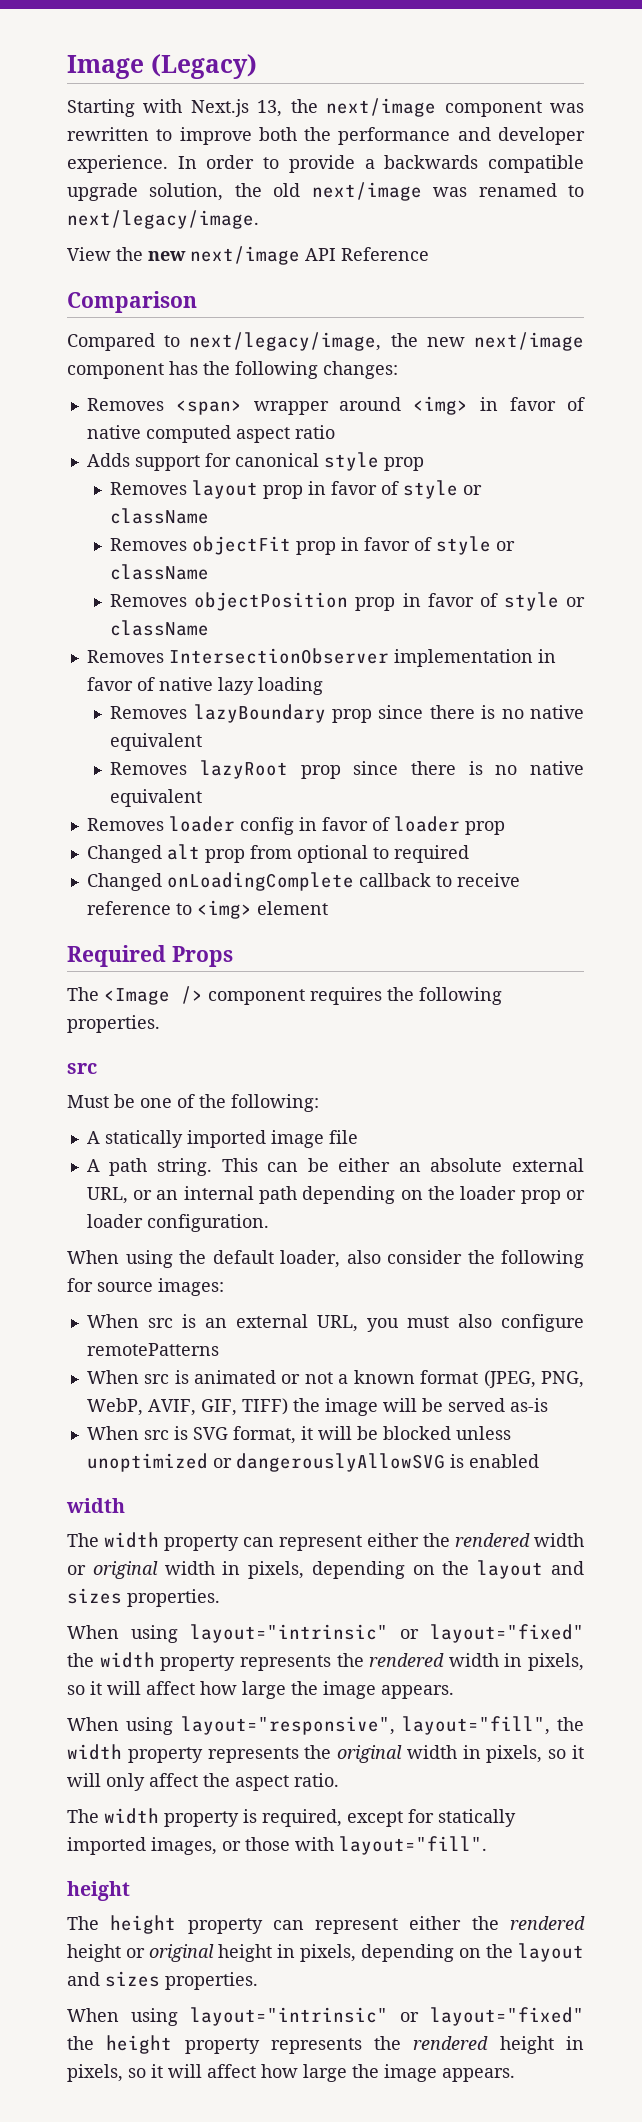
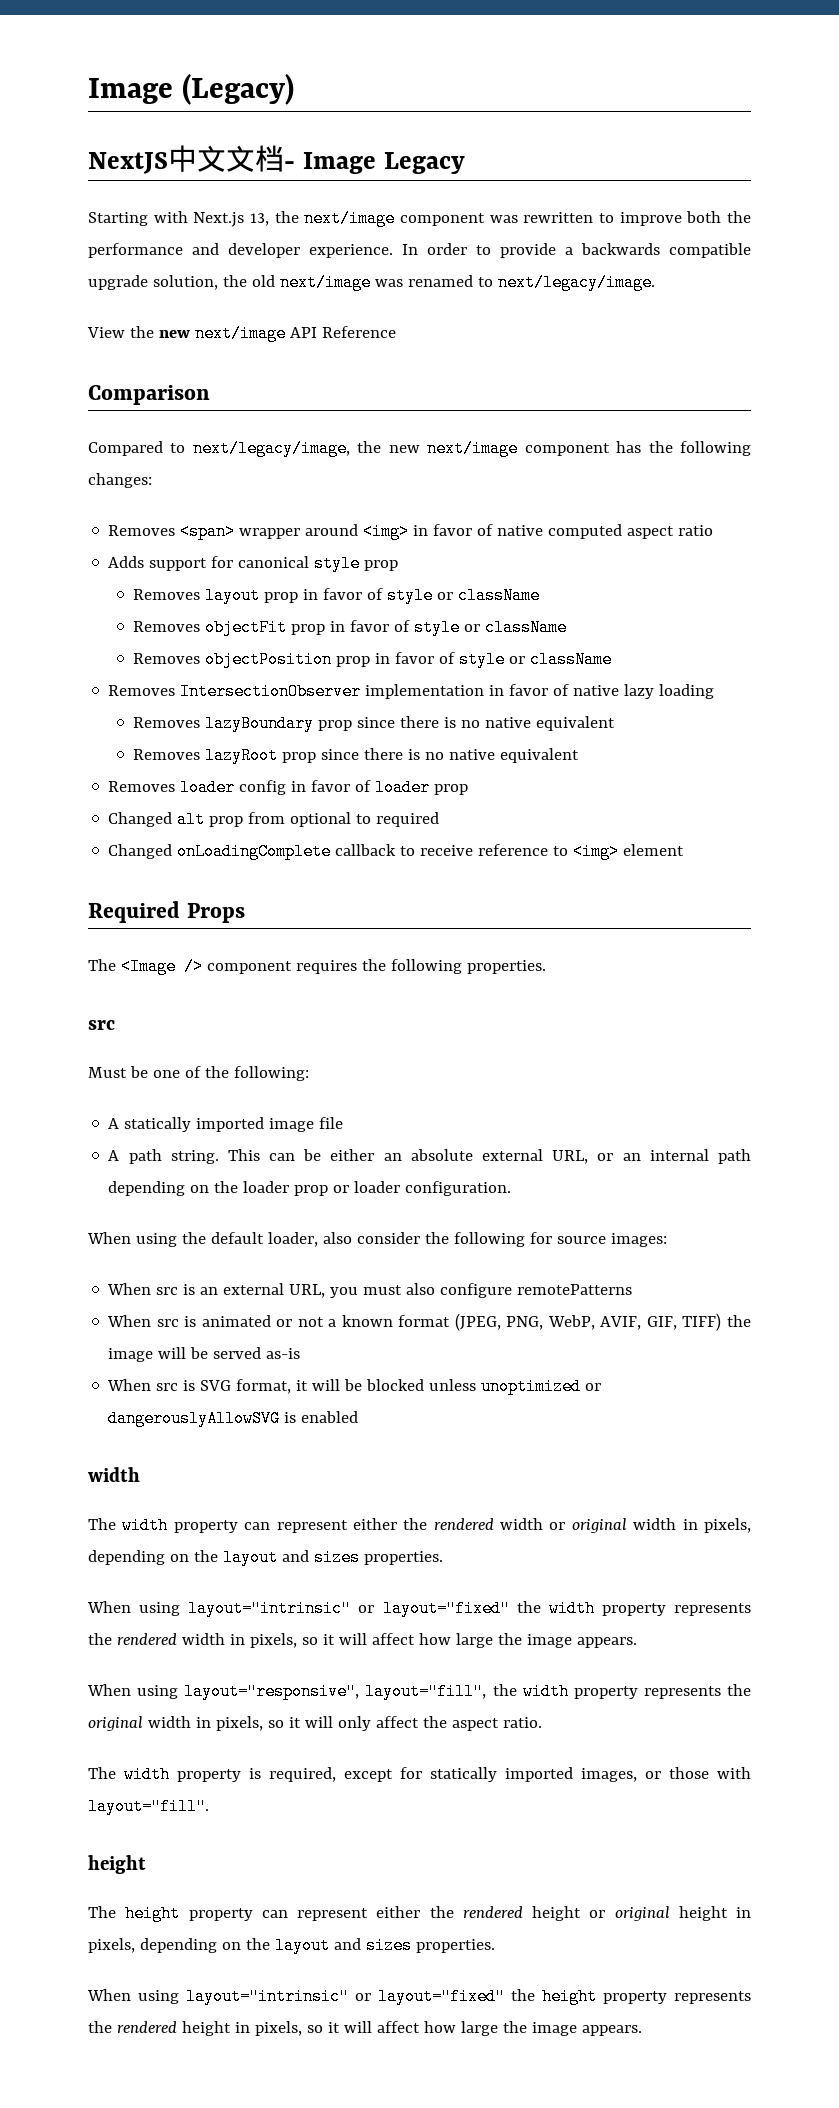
+ NextJS中文文档- Image Legacy

